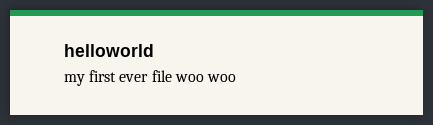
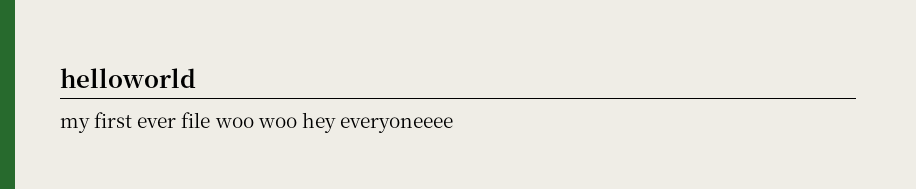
- my first ever file woo woo
+ my first ever file woo woo hey everyoneeee

